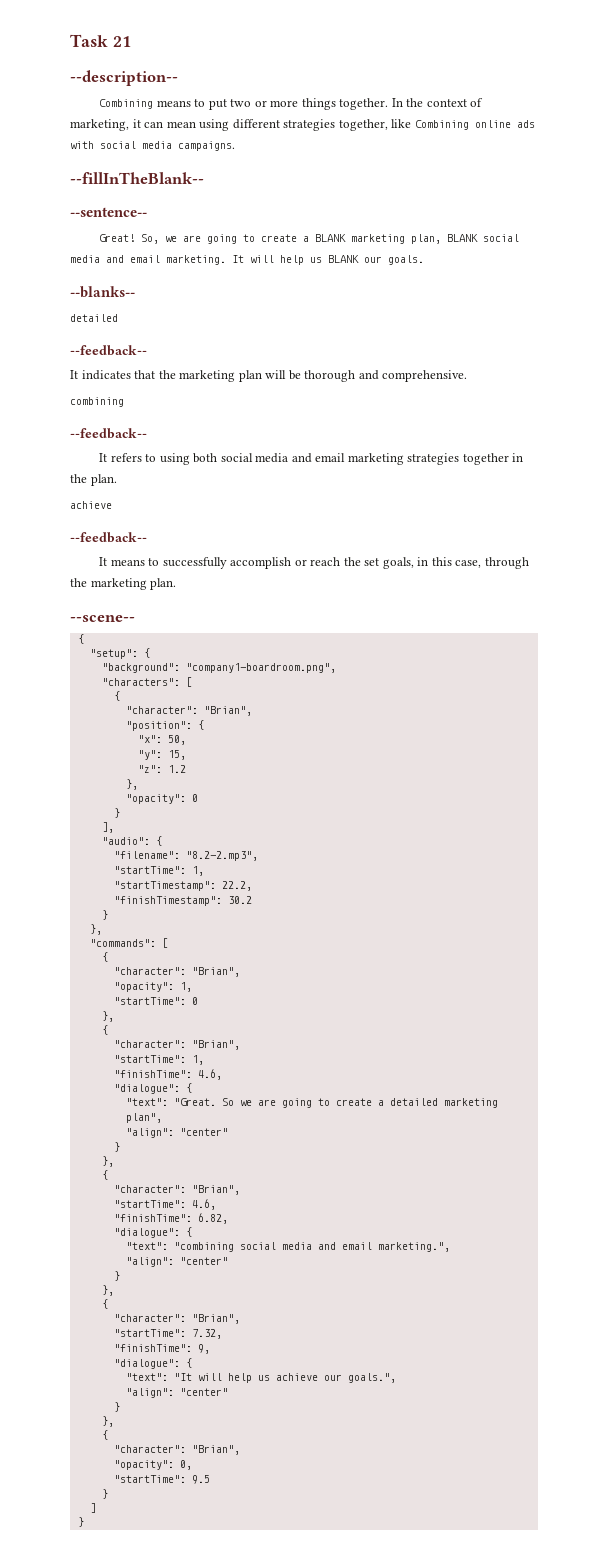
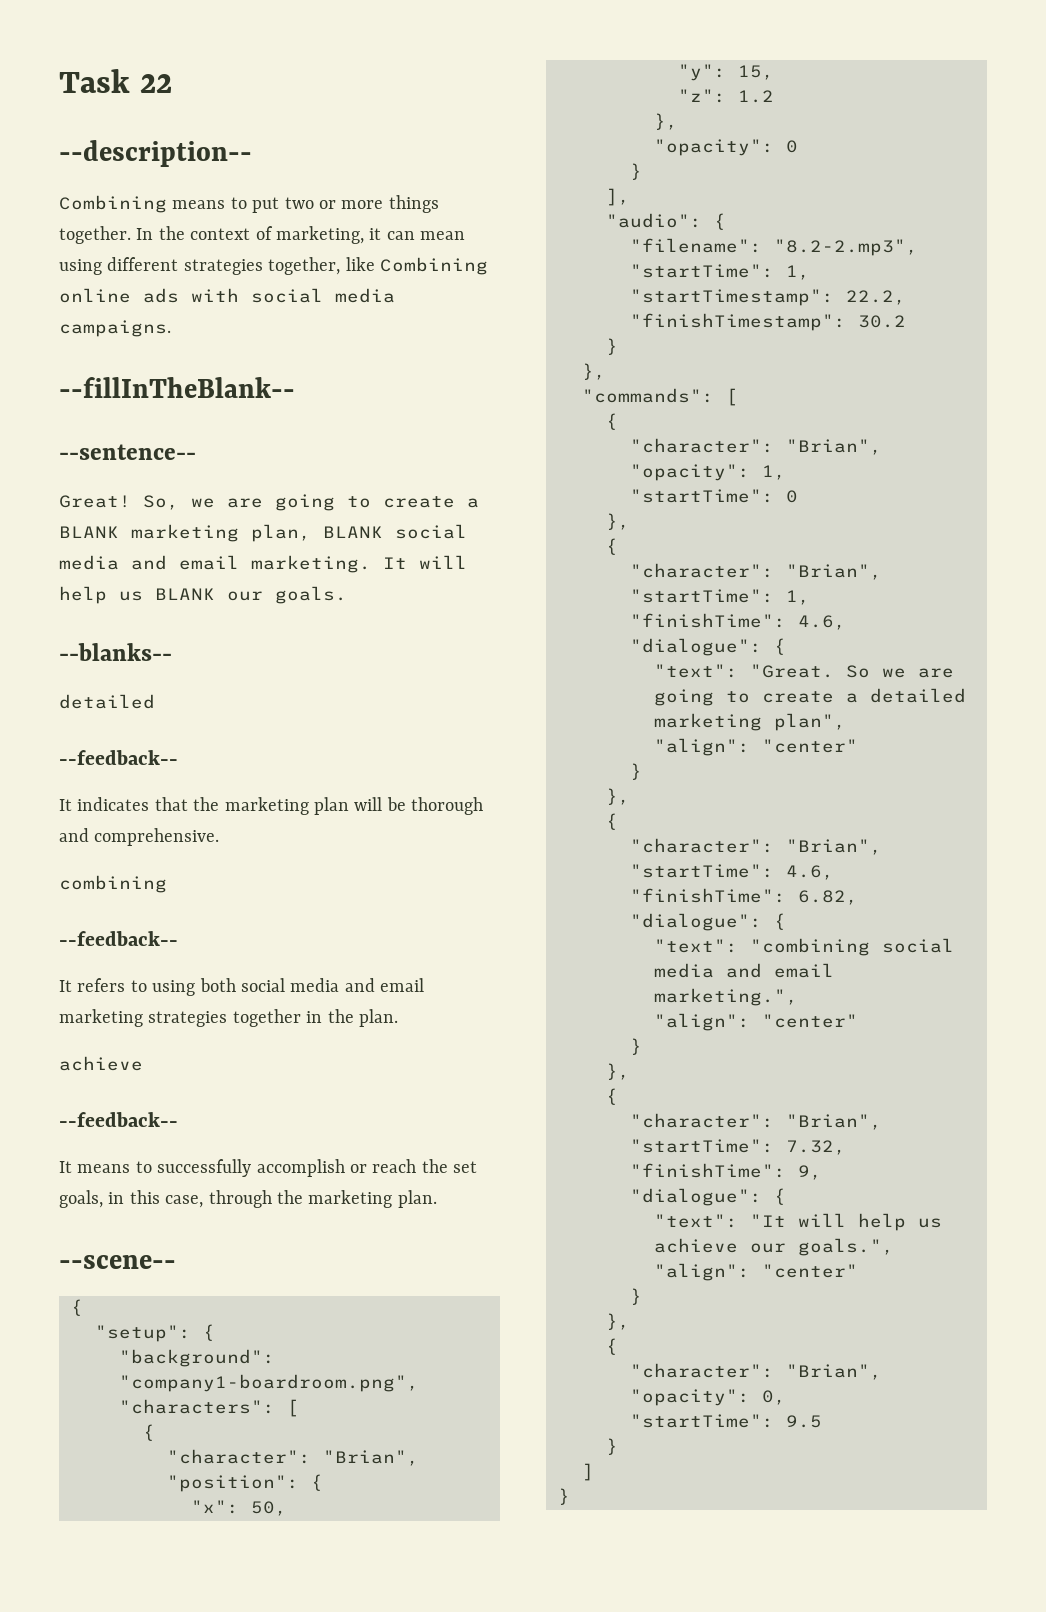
- Task 21
+ Task 22

